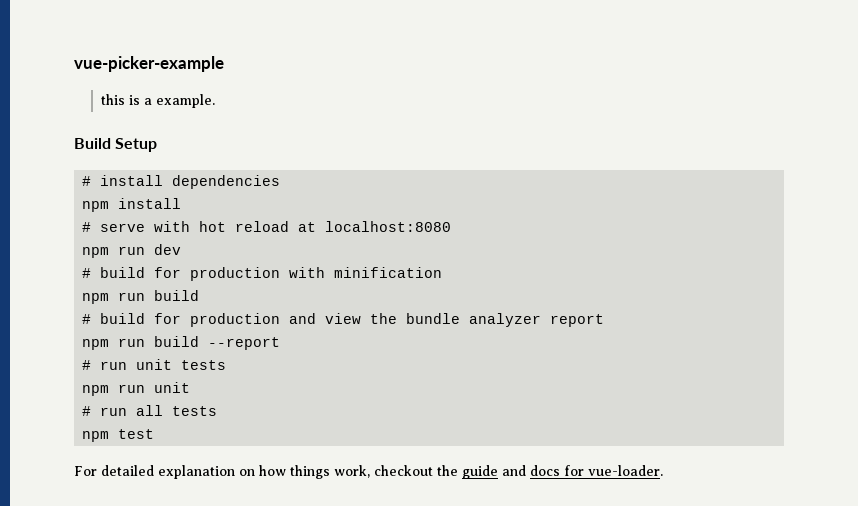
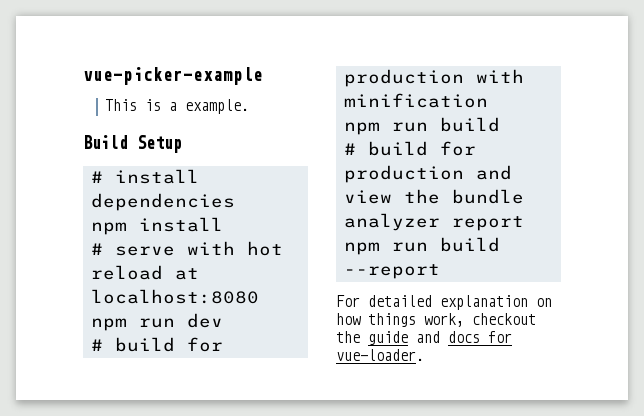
- this is a example.
+ This is a example.
- # run unit tests
- npm run unit
- # run all tests
- npm test

